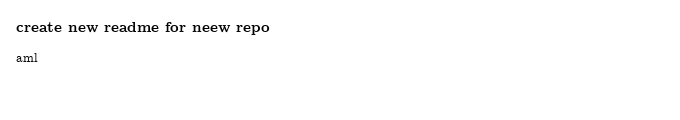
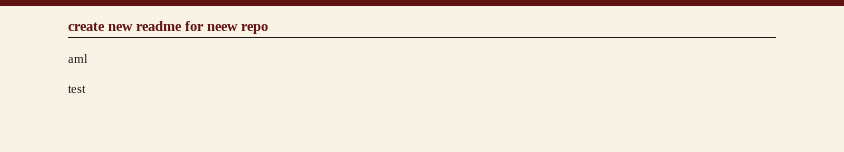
+ test

